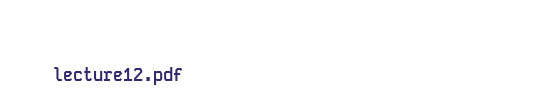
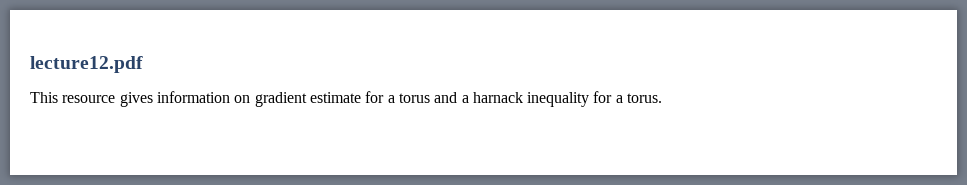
+ This resource gives information on gradient estimate for a torus and a harnack inequality for a torus.

